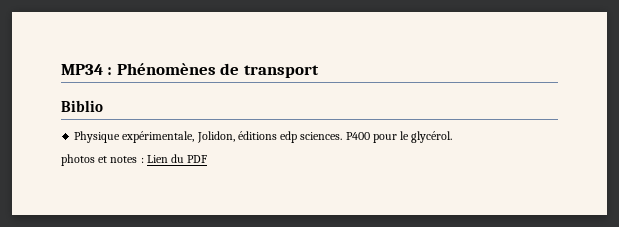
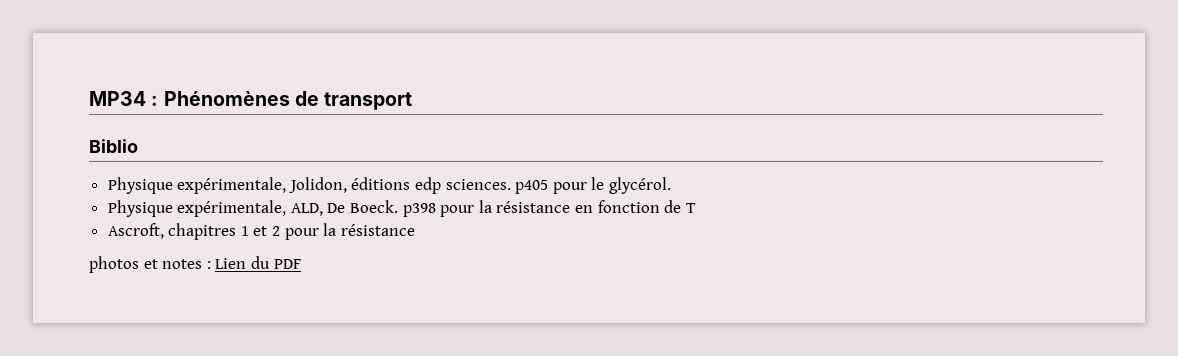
- Physique expérimentale, Jolidon, éditions edp sciences. P400 pour le glycérol.
+ Physique expérimentale, Jolidon, éditions edp sciences. p405 pour le glycérol.
+ Physique expérimentale, ALD, De Boeck. p398 pour la résistance en fonction de T
+ Ascroft, chapitres 1 et 2 pour la résistance

